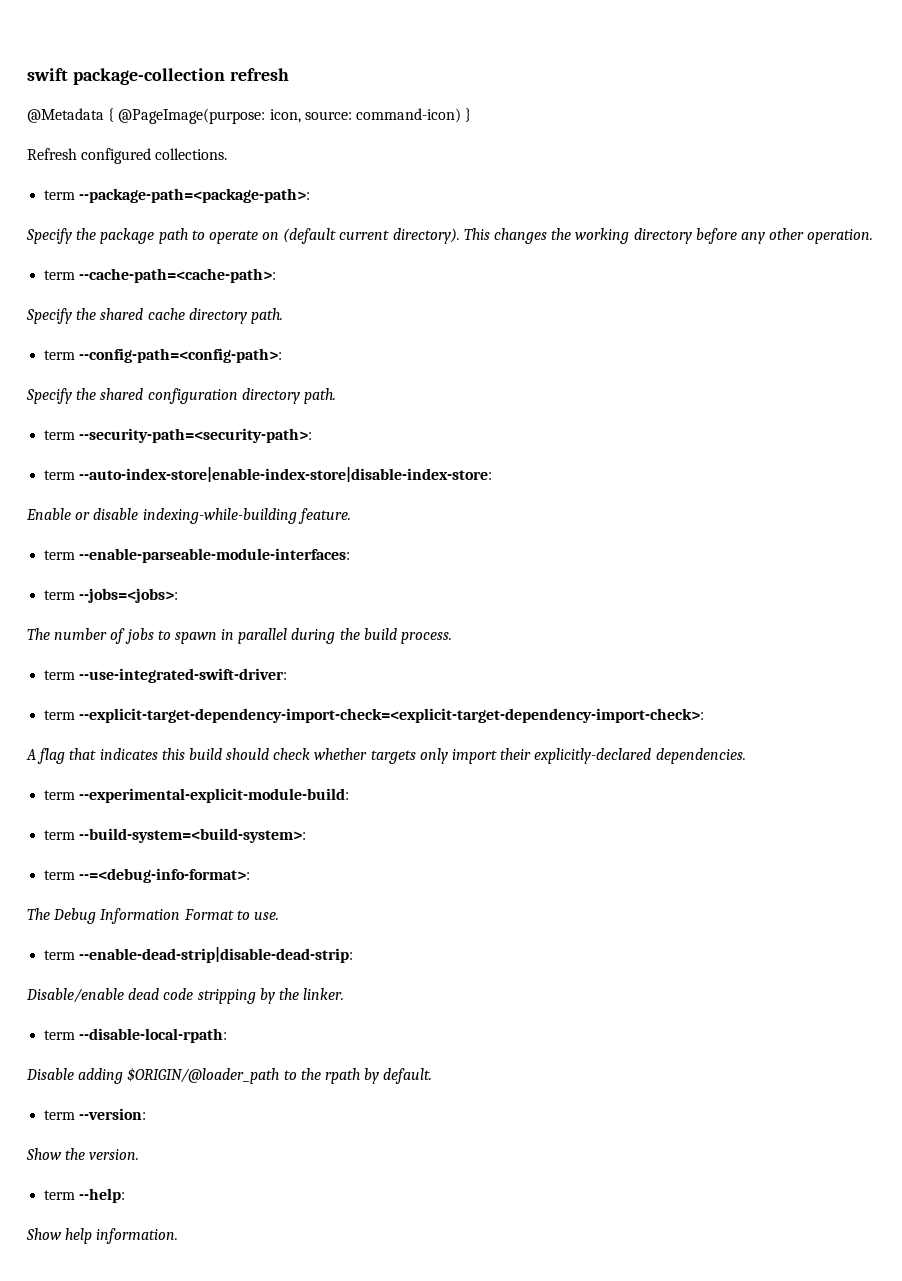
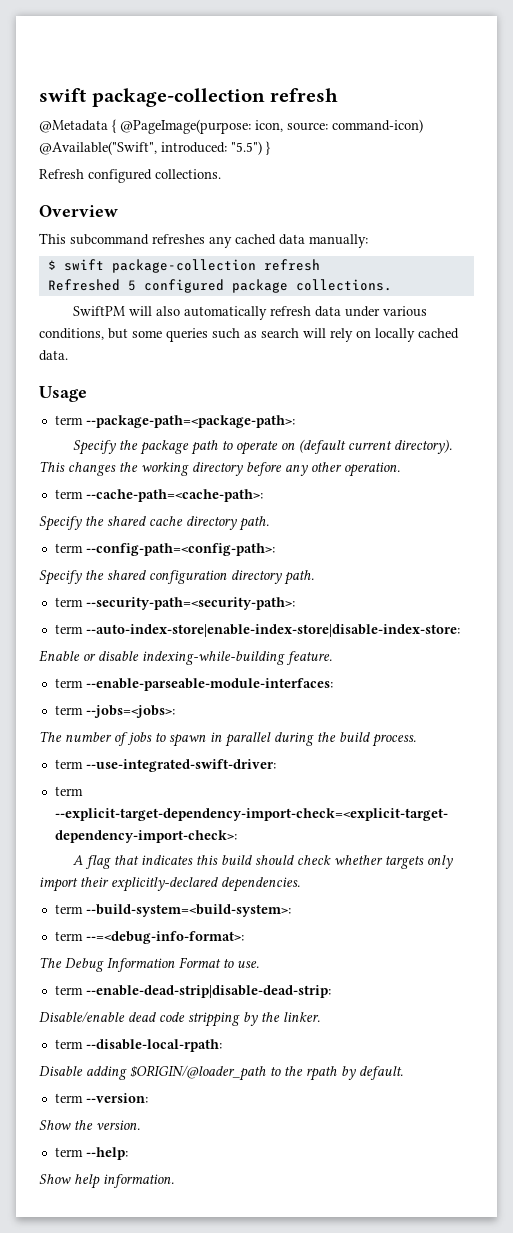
- @Metadata { @PageImage(purpose: icon, source: command-icon) }
+ @Metadata { @PageImage(purpose: icon, source: command-icon) @Available("Swift", introduced: "5.5") }
+ Overview
+ This subcommand refreshes any cached data manually:
+ $ swift package-collection refresh
+ Refreshed 5 configured package collections.
+ SwiftPM will also automatically refresh data under various conditions, but some queries such as search will rely on locally cached data.
+ Usage
- term --experimental-explicit-module-build:

